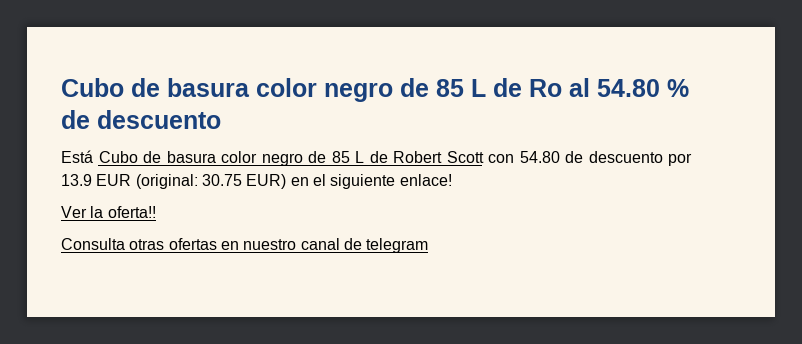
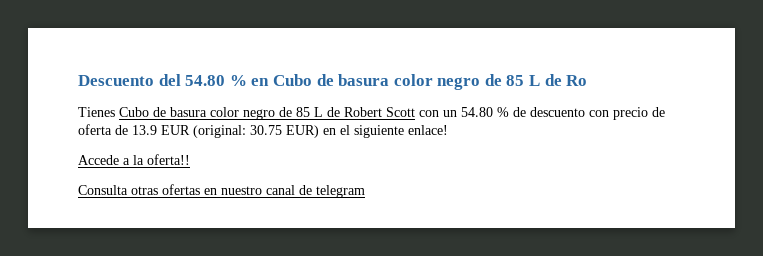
- Cubo de basura color negro de 85 L de Ro al 54.80 % de descuento
- Está Cubo de basura color negro de 85 L de Robert Scott con 54.80 de descuento por 13.9 EUR (original: 30.75 EUR) en el siguiente enlace!
+ Descuento del 54.80 % en Cubo de basura color negro de 85 L de Ro
+ Tienes Cubo de basura color negro de 85 L de Robert Scott con un 54.80 % de descuento con precio de oferta de 13.9 EUR (original: 30.75 EUR) en el siguiente enlace!
- Ver la oferta!!
+ Accede a la oferta!!

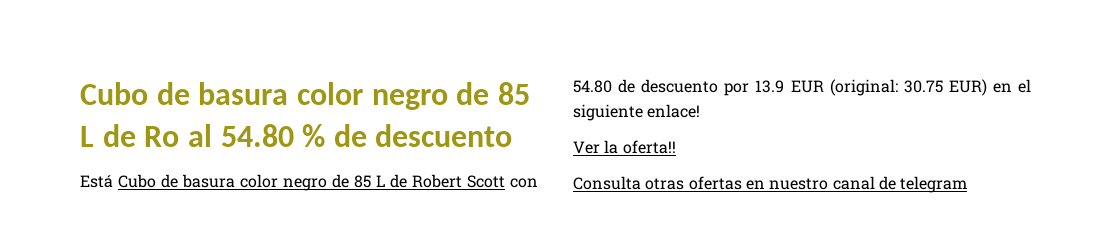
- Descuento del 54.80 % en Cubo de basura color negro de 85 L de Ro
- Tienes Cubo de basura color negro de 85 L de Robert Scott con un 54.80 % de descuento con precio de oferta de 13.9 EUR (original: 30.75 EUR) en el siguiente enlace!
+ Cubo de basura color negro de 85 L de Ro al 54.80 % de descuento
+ Está Cubo de basura color negro de 85 L de Robert Scott con 54.80 de descuento por 13.9 EUR (original: 30.75 EUR) en el siguiente enlace!
- Accede a la oferta!!
+ Ver la oferta!!

